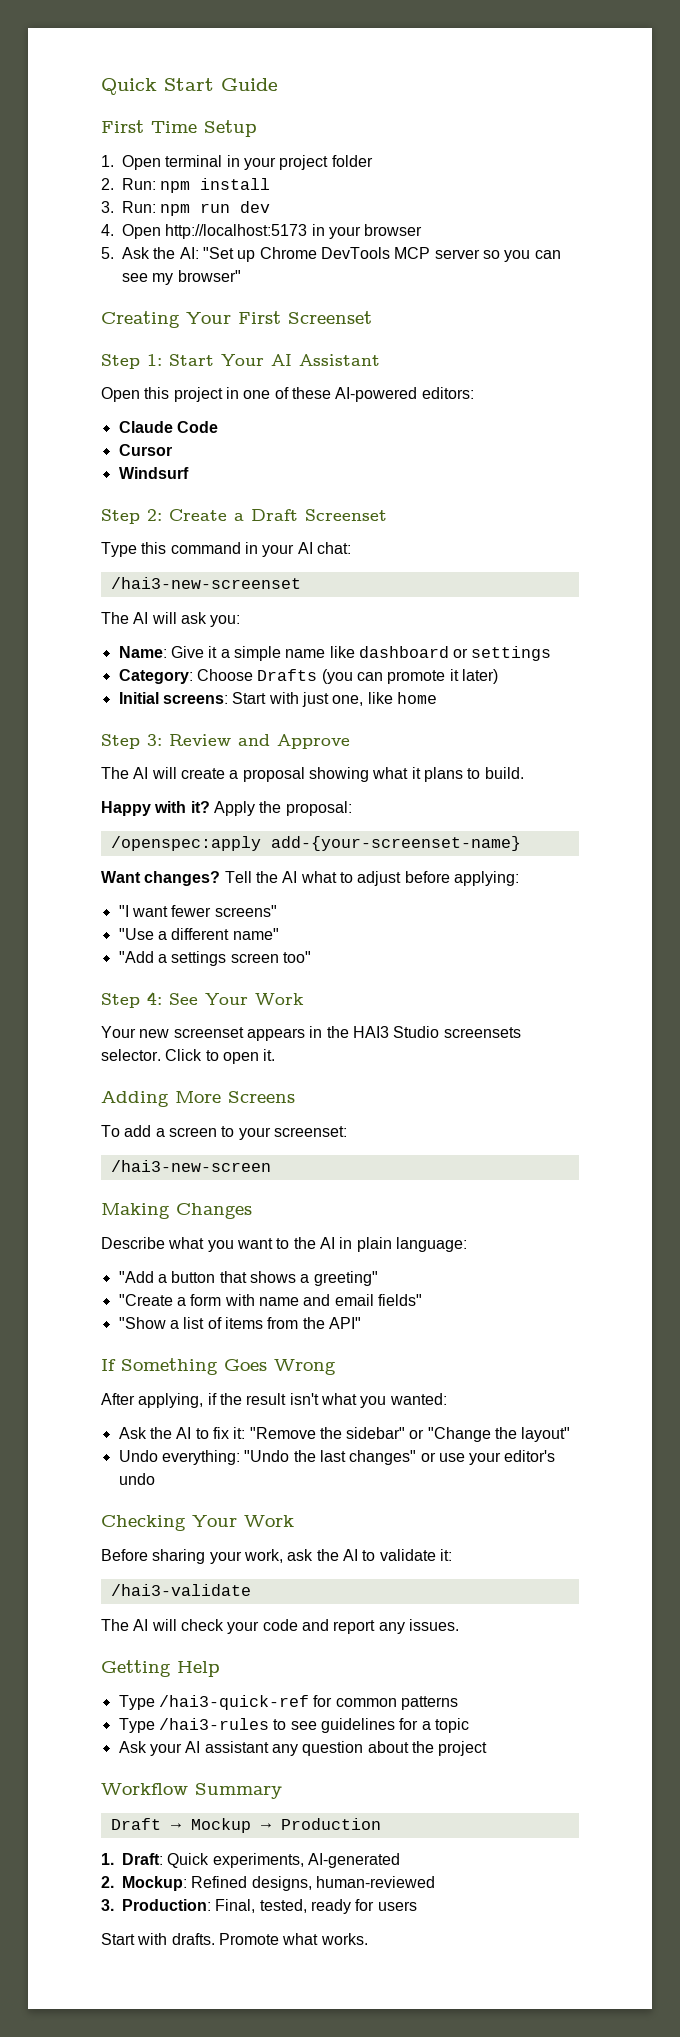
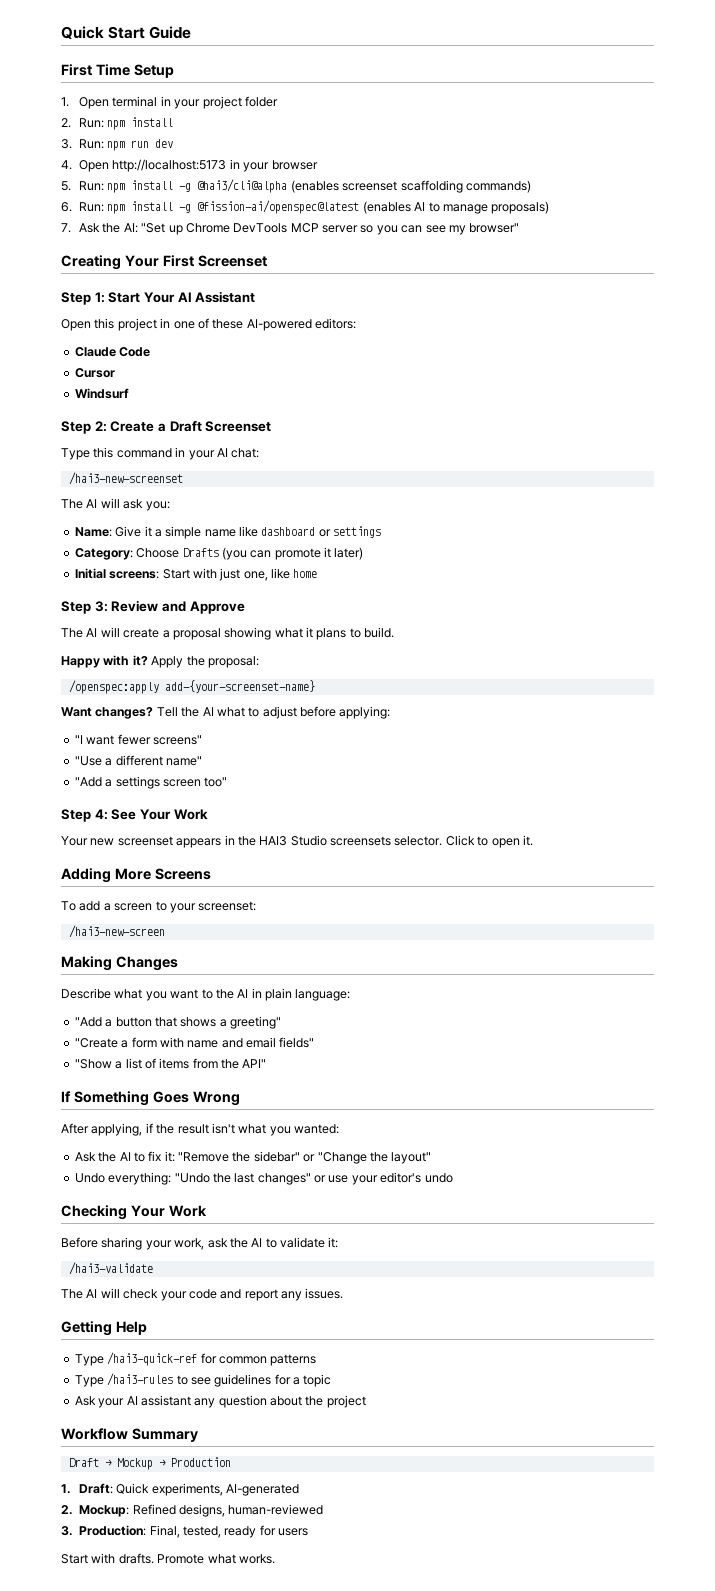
- 5. Ask the AI: "Set up Chrome DevTools MCP server so you can see my browser"
+ 5. Run: npm install -g @hai3/cli@alpha (enables screenset scaffolding commands)
+ 6. Run: npm install -g @fission-ai/openspec@latest (enables AI to manage proposals)
+ 7. Ask the AI: "Set up Chrome DevTools MCP server so you can see my browser"

